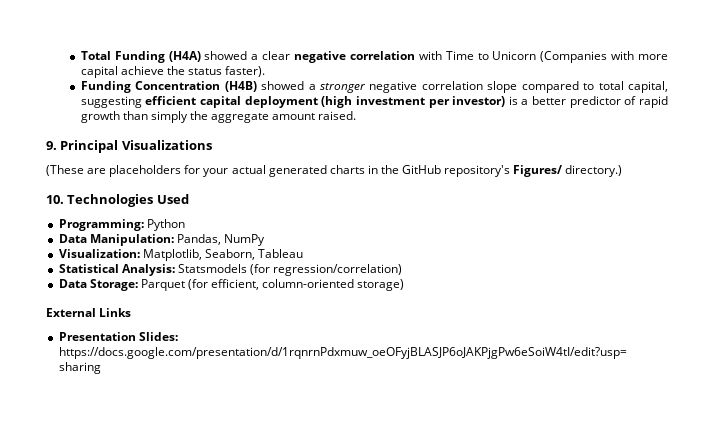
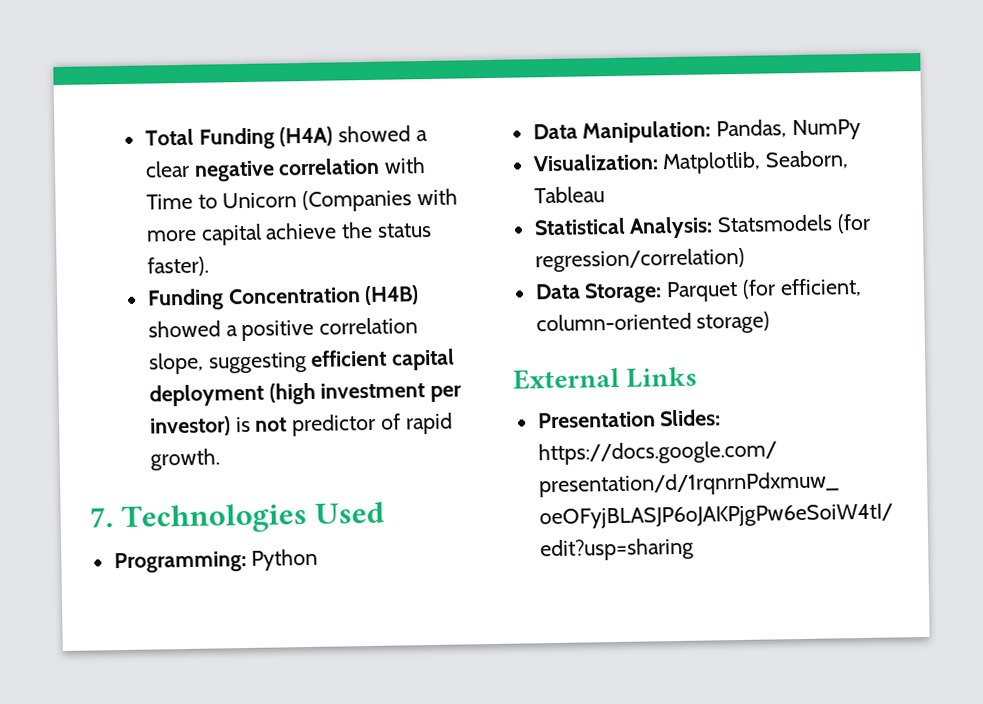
- Funding Concentration (H4B) showed a stronger negative correlation slope compared to total capital, suggesting efficient capital deployment (high investment per investor) is a better predictor of rapid growth than simply the aggregate amount raised.
- 9. Principal Visualizations
- (These are placeholders for your actual generated charts in the GitHub repository's Figures/ directory.)
- 10. Technologies Used
+ Funding Concentration (H4B) showed a positive correlation slope, suggesting efficient capital deployment (high investment per investor) is not predictor of rapid growth.
+ 7. Technologies Used

